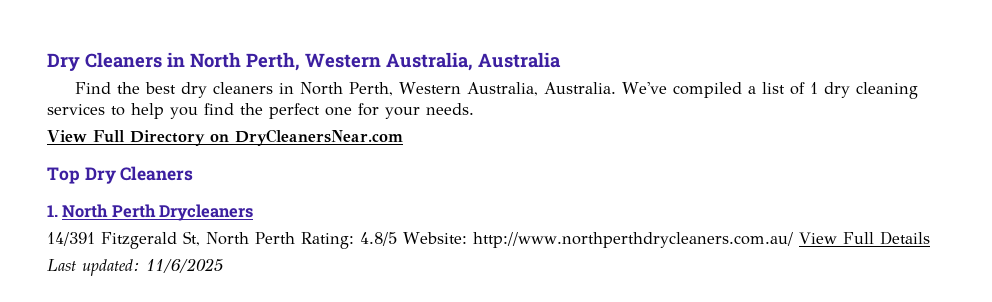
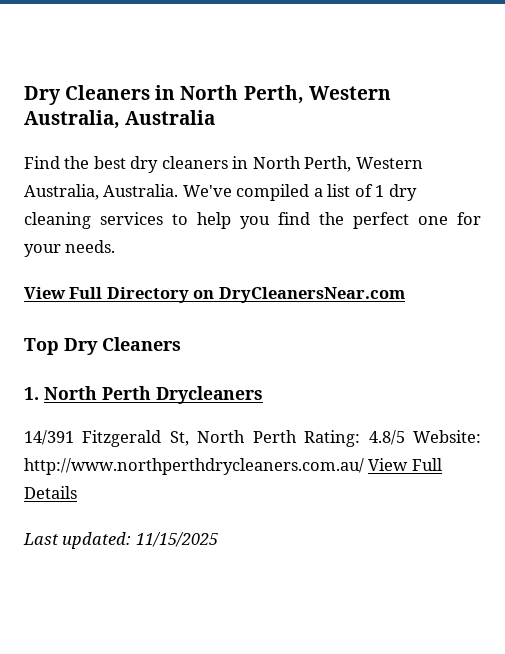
- Last updated: 11/6/2025
+ Last updated: 11/15/2025

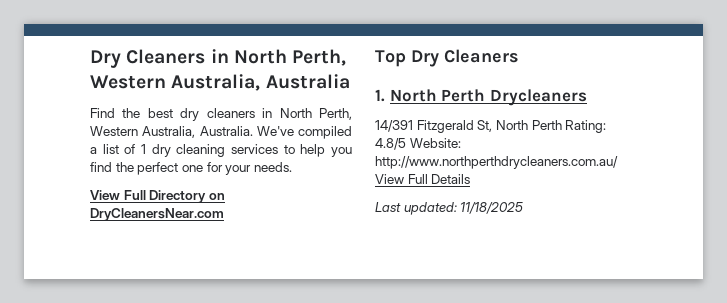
- Last updated: 11/15/2025
+ Last updated: 11/18/2025

